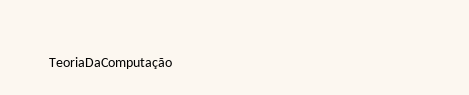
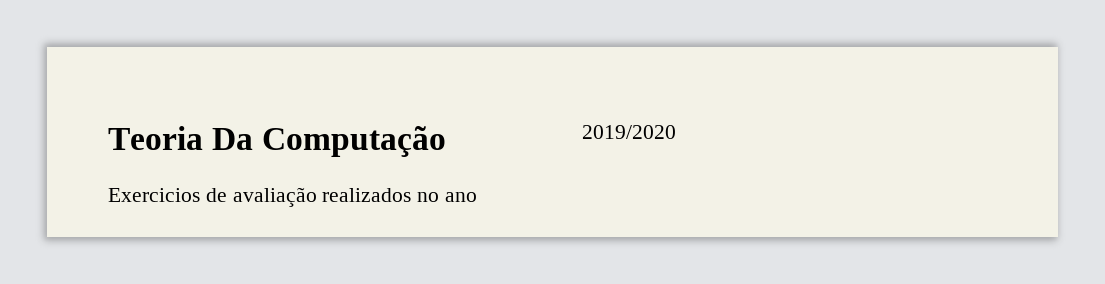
- TeoriaDaComputação
+ Teoria Da Computação
+ Exercicios de avaliação realizados no ano 2019/2020

